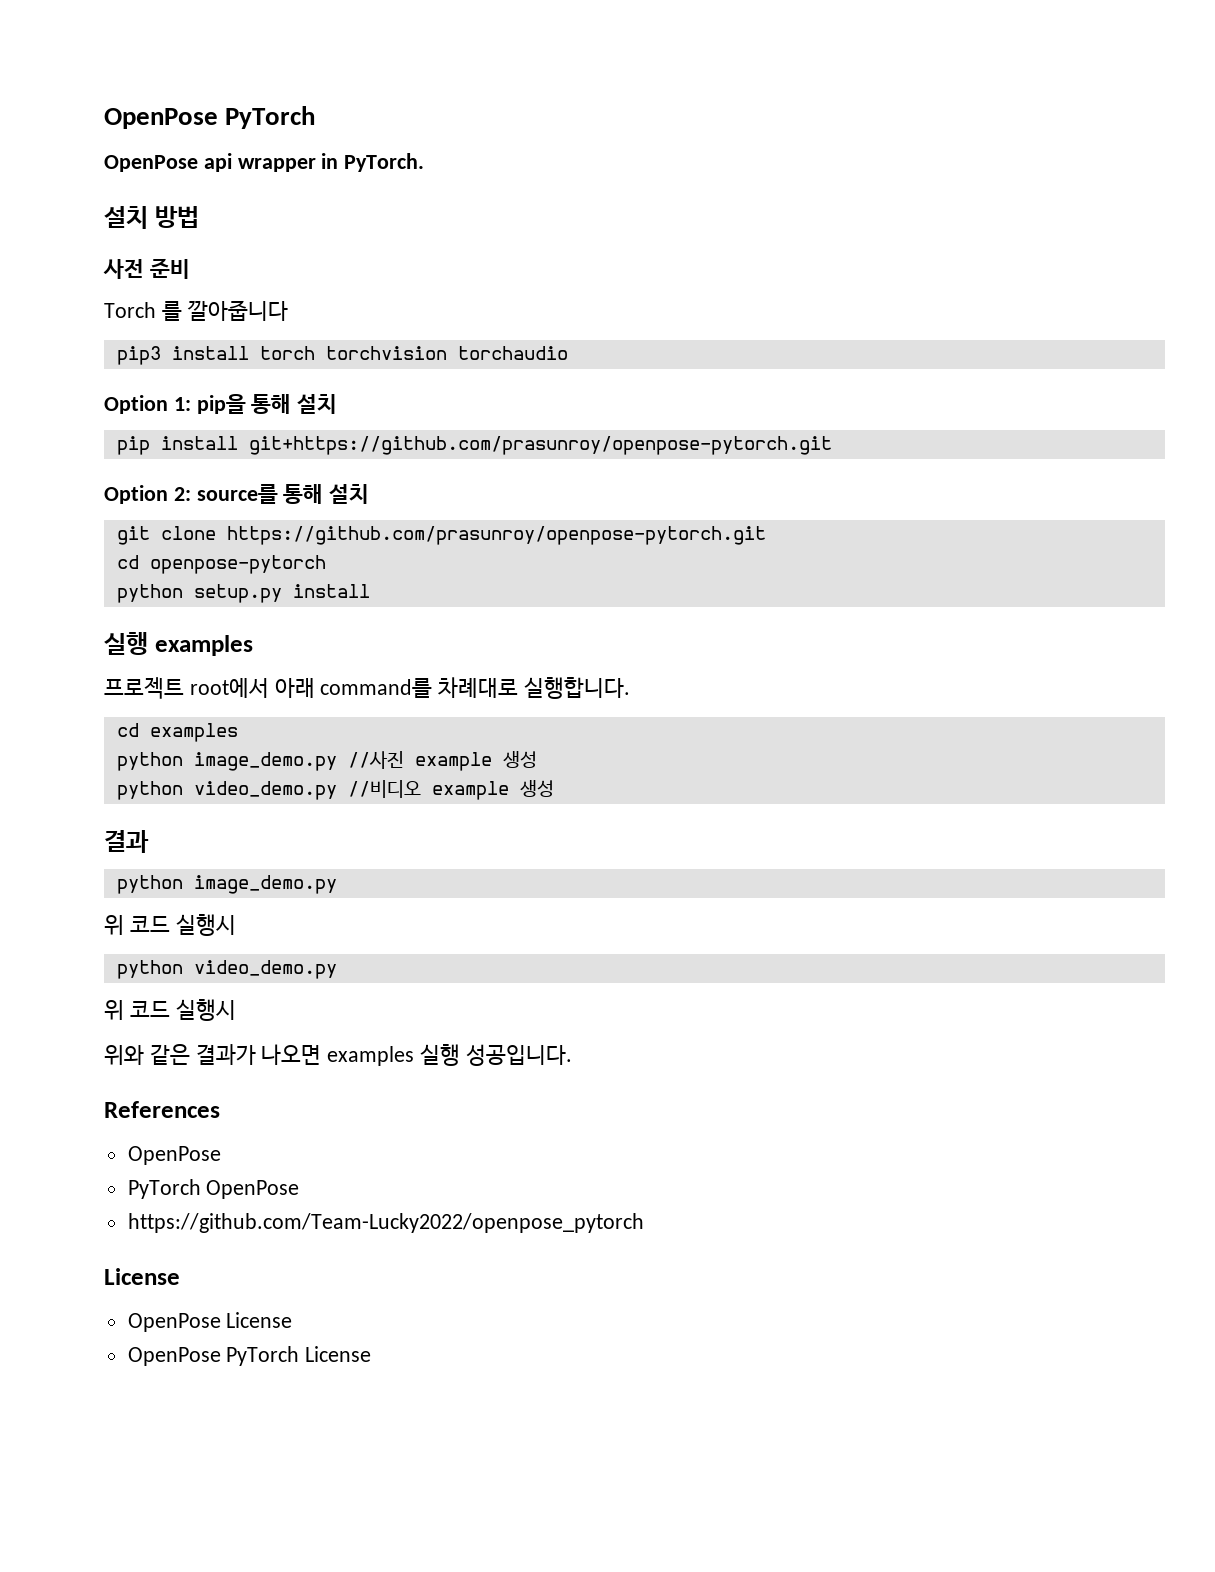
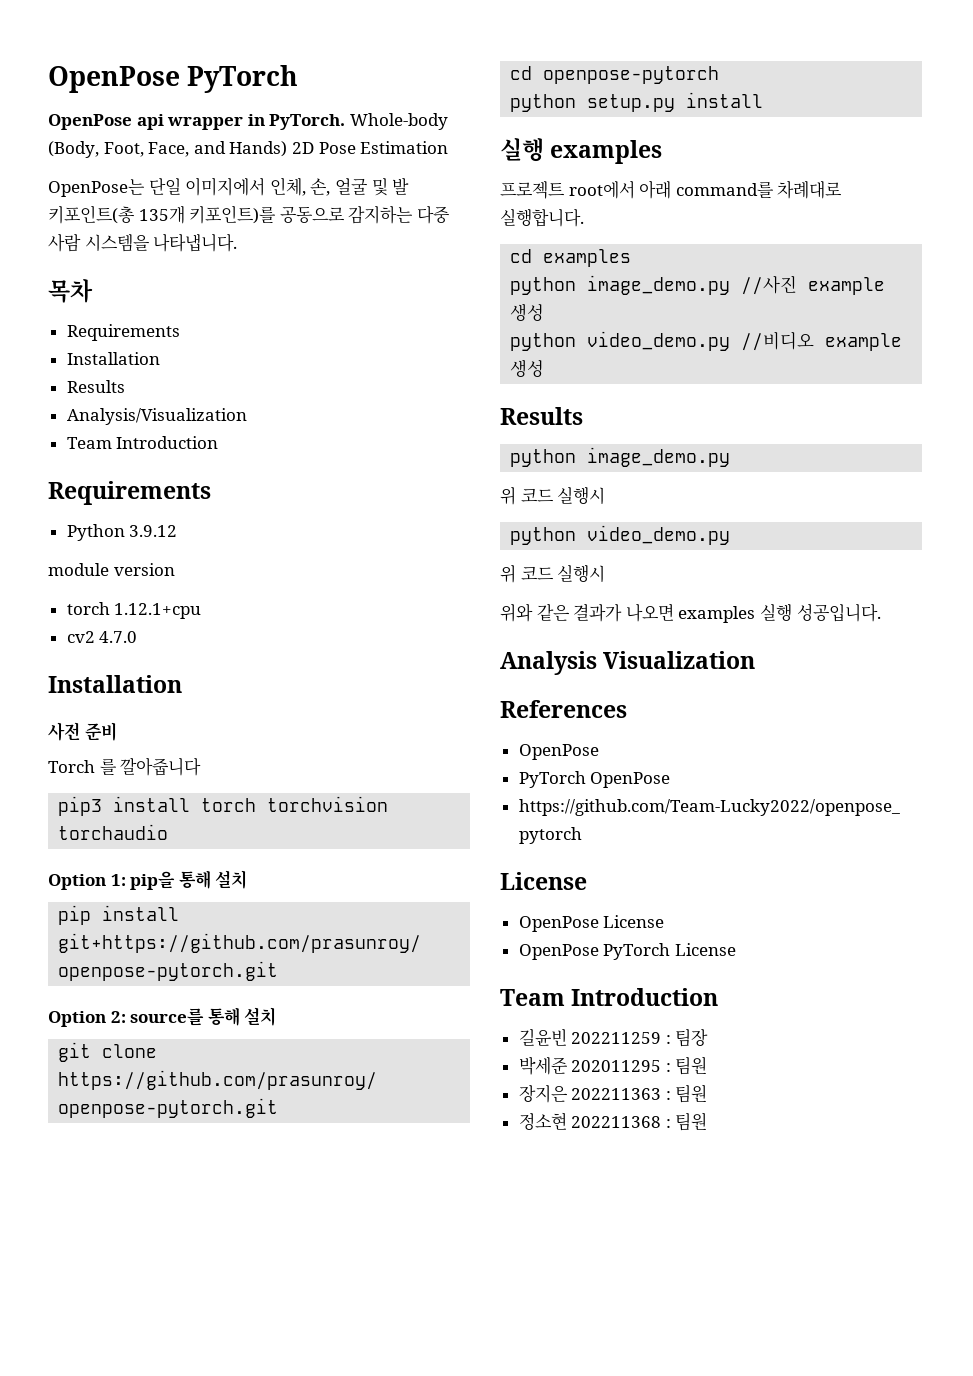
- OpenPose api wrapper in PyTorch.
- 설치 방법
+ OpenPose api wrapper in PyTorch. Whole-body (Body, Foot, Face, and Hands) 2D Pose Estimation
+ OpenPose는 단일 이미지에서 인체, 손, 얼굴 및 발 키포인트(총 135개 키포인트)를 공동으로 감지하는 다중 사람 시스템을 나타냅니다.
+ 목차
+ Requirements
+ Installation
+ Results
+ Analysis/Visualization
+ Team Introduction
+ Requirements
+ Python 3.9.12
+ module version
+ torch 1.12.1+cpu
+ cv2 4.7.0
+ Installation
  python video_demo.py //비디오 example 생성
- 결과
+ Results
+ Analysis Visualization
  OpenPose PyTorch License
+ Team Introduction
+ 길윤빈 202211259 : 팀장
+ 박세준 202011295 : 팀원
+ 장지은 202211363 : 팀원
+ 정소현 202211368 : 팀원

